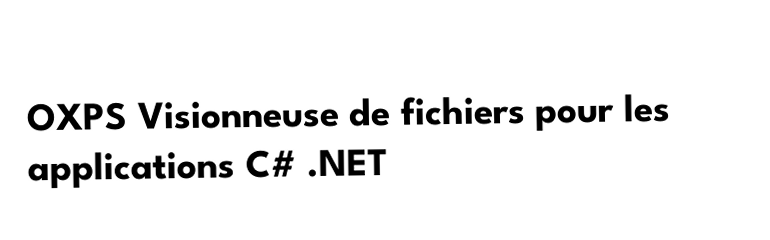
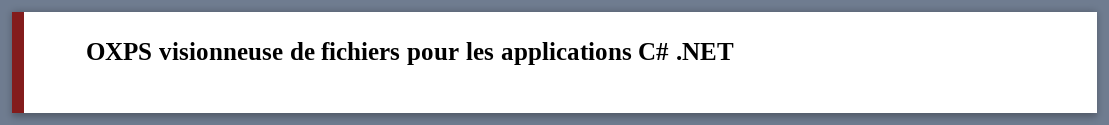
- OXPS Visionneuse de fichiers pour les applications C# .NET
+ OXPS visionneuse de fichiers pour les applications C# .NET

